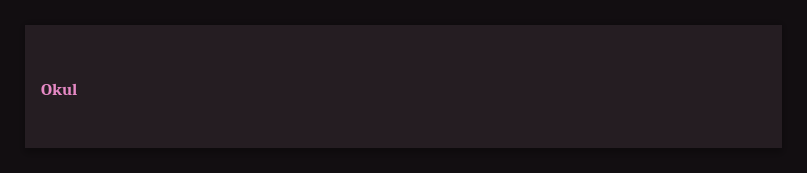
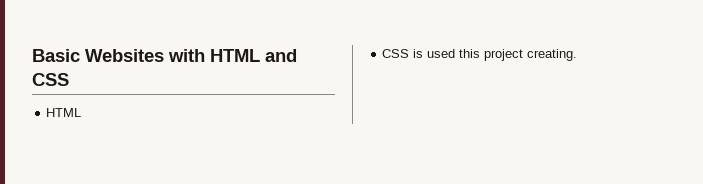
- Okul
+ Basic Websites with HTML and CSS
+ HTML
+ CSS is used this project creating.

